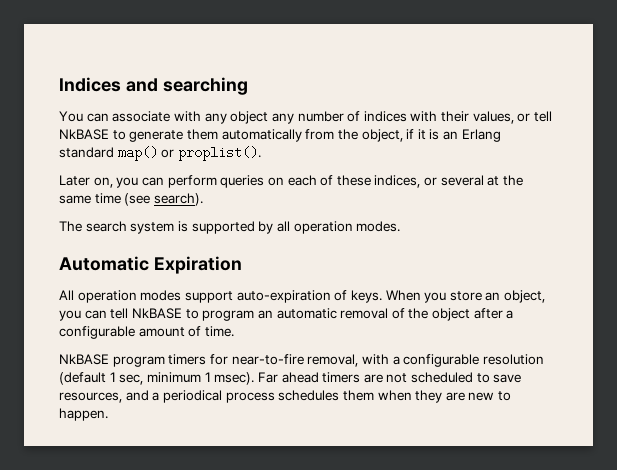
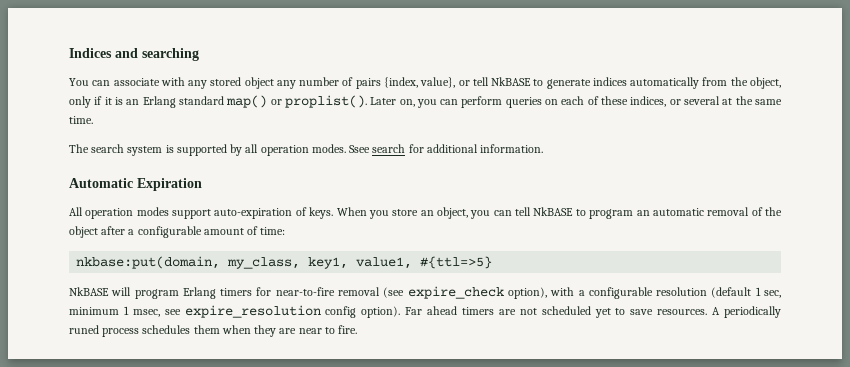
- You can associate with any object any number of indices with their values, or tell NkBASE to generate them automatically from the object, if it is an Erlang standard map() or proplist().
- Later on, you can perform queries on each of these indices, or several at the same time (see search).
+ You can associate with any stored object any number of pairs {index, value}, or tell NkBASE to generate indices automatically from the object, only if it is an Erlang standard map() or proplist(). Later on, you can perform queries on each of these indices, or several at the same time.
+ Ssee search for additional information.
- When you store an object, you can tell NkBASE to program an automatic removal of the object after a configurable amount of time.
- NkBASE program timers for near-to-fire removal, with a configurable resolution (default 1 sec, minimum 1 msec).
+ When you store an object, you can tell NkBASE to program an automatic removal of the object after a configurable amount of time:
+ nkbase:put(domain, my_class, key1, value1, #{ttl=>5}
+ NkBASE will program Erlang timers for near-to-fire removal (see expire_check option), with a configurable resolution (default 1 sec, minimum 1 msec, see expire_resolution config option).
- Far ahead timers are not scheduled to save resources, and a periodical process schedules them when they are new to happen.
+ Far ahead timers are not scheduled yet to save resources. A periodically runed process schedules them when they are near to fire.

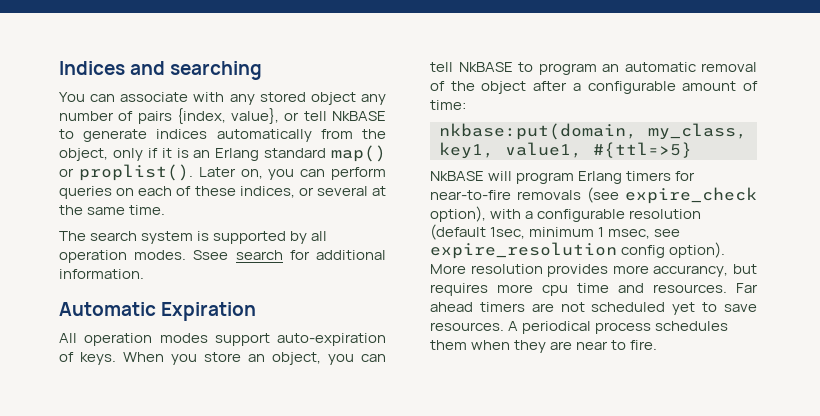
- NkBASE will program Erlang timers for near-to-fire removal (see expire_check option), with a configurable resolution (default 1 sec, minimum 1 msec, see expire_resolution config option).
+ NkBASE will program Erlang timers for near-to-fire removals (see expire_check option), with a configurable resolution (default 1sec, minimum 1 msec, see expire_resolution config option).
+ More resolution provides more accurancy, but requires more cpu time and resources.
- A periodically runed process schedules them when they are near to fire.
+ A periodical process schedules them when they are near to fire.

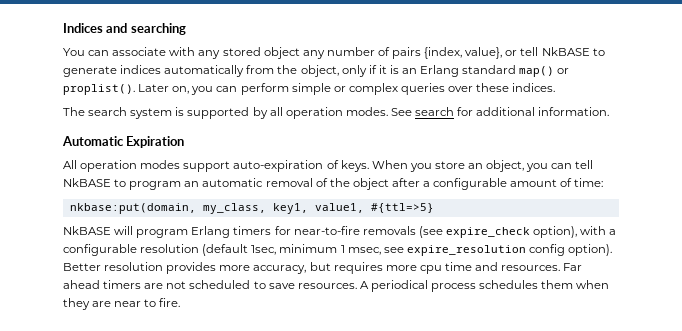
- Later on, you can perform queries on each of these indices, or several at the same time.
+ Later on, you can perform simple or complex queries over these indices.
- Ssee search for additional information.
+ See search for additional information.
- More resolution provides more accurancy, but requires more cpu time and resources.
+ Better resolution provides more accuracy, but requires more cpu time and resources.
- Far ahead timers are not scheduled yet to save resources.
+ Far ahead timers are not scheduled to save resources.

